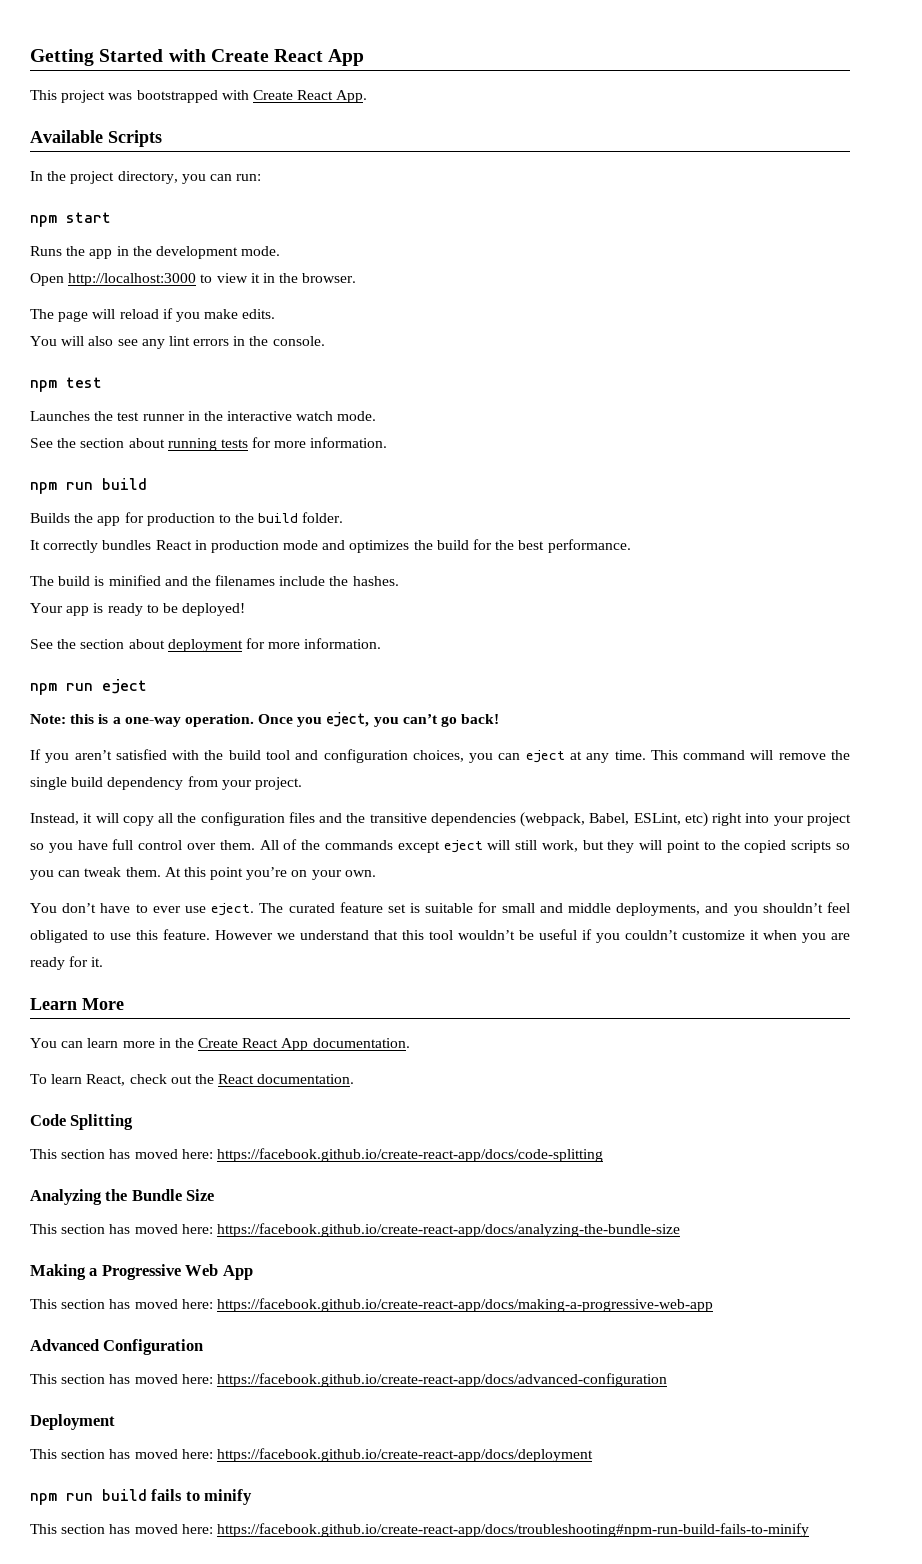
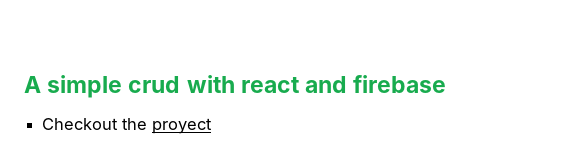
- Getting Started with Create React App
- This project was bootstrapped with Create React App.
- Available Scripts
- In the project directory, you can run:
- npm start
- Runs the app in the development mode.
- Open http://localhost:3000 to view it in the browser.
- The page will reload if you make edits.
- You will also see any lint errors in the console.
- npm test
- Launches the test runner in the interactive watch mode.
- See the section about running tests for more information.
- npm run build
- Builds the app for production to the build folder.
- It correctly bundles React in production mode and optimizes the build for the best performance.
- The build is minified and the filenames include the hashes.
- Your app is ready to be deployed!
- See the section about deployment for more information.
- npm run eject
- Note: this is a one-way operation. Once you eject, you can’t go back!
- If you aren’t satisfied with the build tool and configuration choices, you can eject at any time. This command will remove the single build dependency from your project.
- Instead, it will copy all the configuration files and the transitive dependencies (webpack, Babel, ESLint, etc) right into your project so you have full control over them. All of the commands except eject will still work, but they will point to the copied scripts so you can tweak them. At this point you’re on your own.
- You don’t have to ever use eject. The curated feature set is suitable for small and middle deployments, and you shouldn’t feel obligated to use this feature. However we understand that this tool wouldn’t be useful if you couldn’t customize it when you are ready for it.
- Learn More
- You can learn more in the Create React App documentation.
- To learn React, check out the React documentation.
- Code Splitting
- This section has moved here: https://facebook.github.io/create-react-app/docs/code-splitting
- Analyzing the Bundle Size
- This section has moved here: https://facebook.github.io/create-react-app/docs/analyzing-the-bundle-size
- Making a Progressive Web App
- This section has moved here: https://facebook.github.io/create-react-app/docs/making-a-progressive-web-app
- Advanced Configuration
- This section has moved here: https://facebook.github.io/create-react-app/docs/advanced-configuration
- Deployment
- This section has moved here: https://facebook.github.io/create-react-app/docs/deployment
- npm run build fails to minify
- This section has moved here: https://facebook.github.io/create-react-app/docs/troubleshooting#npm-run-build-fails-to-minify
+ A simple crud with react and firebase
+ Checkout the proyect

